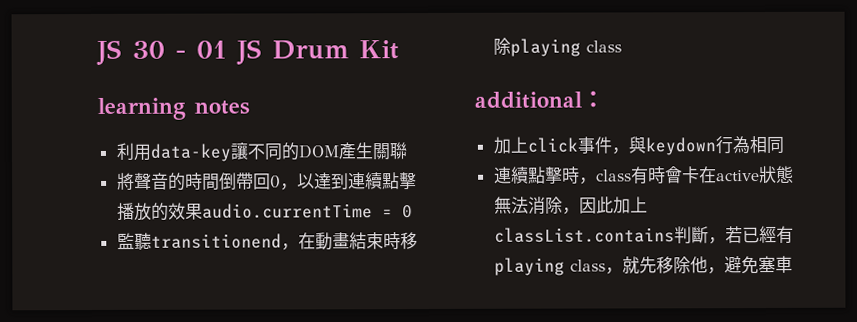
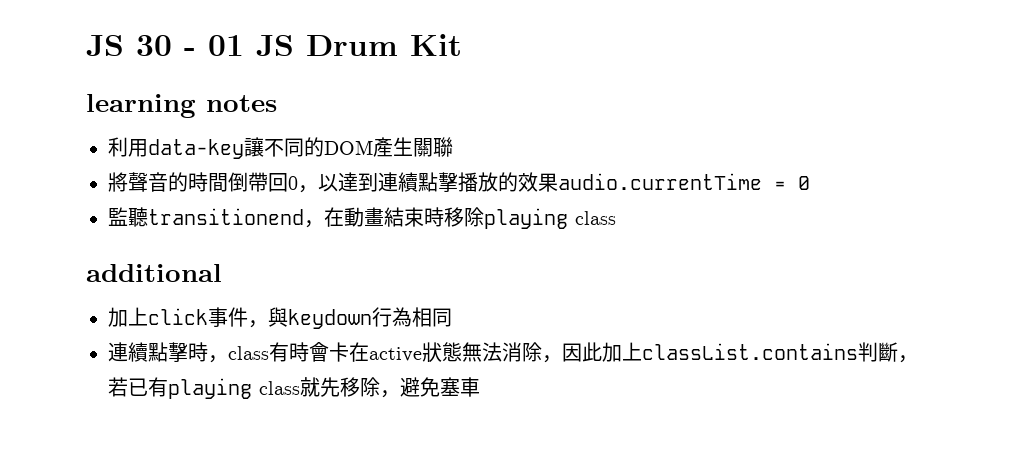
- additional：
+ additional
- 連續點擊時，class有時會卡在active狀態無法消除，因此加上classList.contains判斷，若已經有playing class，就先移除他，避免塞車
+ 連續點擊時，class有時會卡在active狀態無法消除，因此加上classList.contains判斷，若已有playing class就先移除，避免塞車

